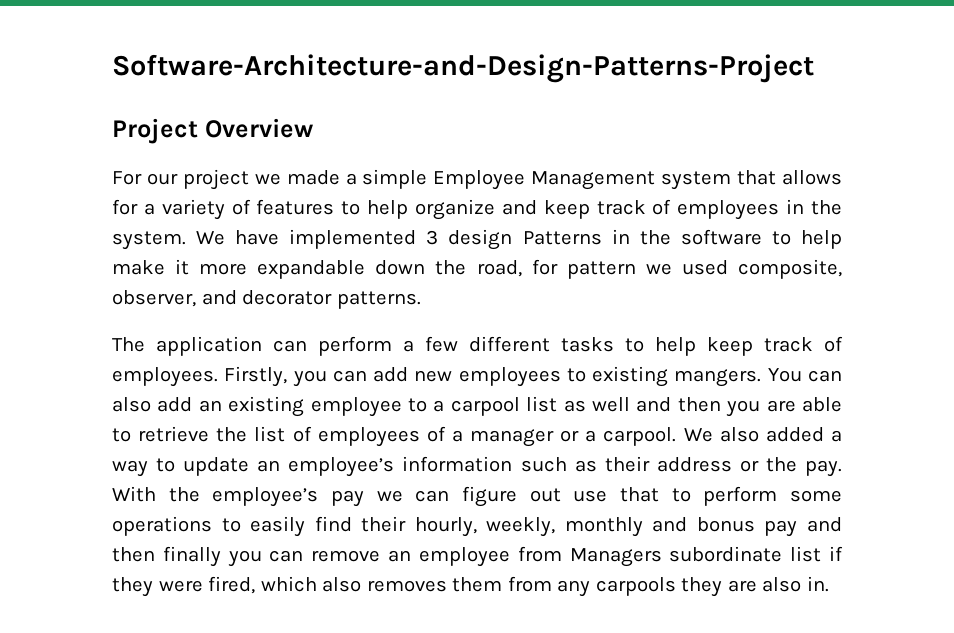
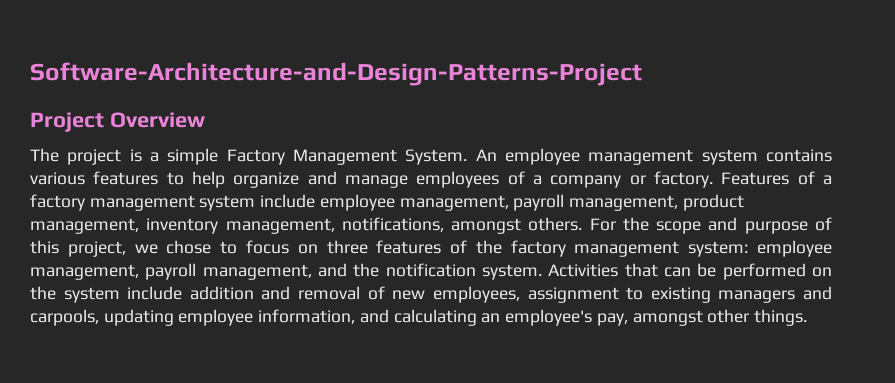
- For our project we made a simple Employee Management system that allows for a variety of features to help organize and keep track of employees in the system. We have implemented 3 design Patterns in the software to help make it more expandable down the road, for pattern we used composite, observer, and decorator patterns.
- The application can perform a few different tasks to help keep track of employees. Firstly, you can add new employees to existing mangers. You can also add an existing employee to a carpool list as well and then you are able to retrieve the list of employees of a manager or a carpool. We also added a way to update an employee’s information such as their address or the pay. With the employee’s pay we can figure out use that to perform some operations to easily find their hourly, weekly, monthly and bonus pay and then finally you can remove an employee from Managers subordinate list if they were fired, which also removes them from any carpools they are also in.
+ The project is a simple Factory Management System. An employee management system contains various features to help organize and manage employees of a company or factory. Features of a factory management system include employee management, payroll management, product management, inventory management, notifications, amongst others. For the scope and purpose of this project, we chose to focus on three features of the factory management system: employee management, payroll management, and the notification system. Activities that can be performed on the system include addition and removal of new employees, assignment to existing managers and carpools, updating employee information, and calculating an employee's pay, amongst other things.

